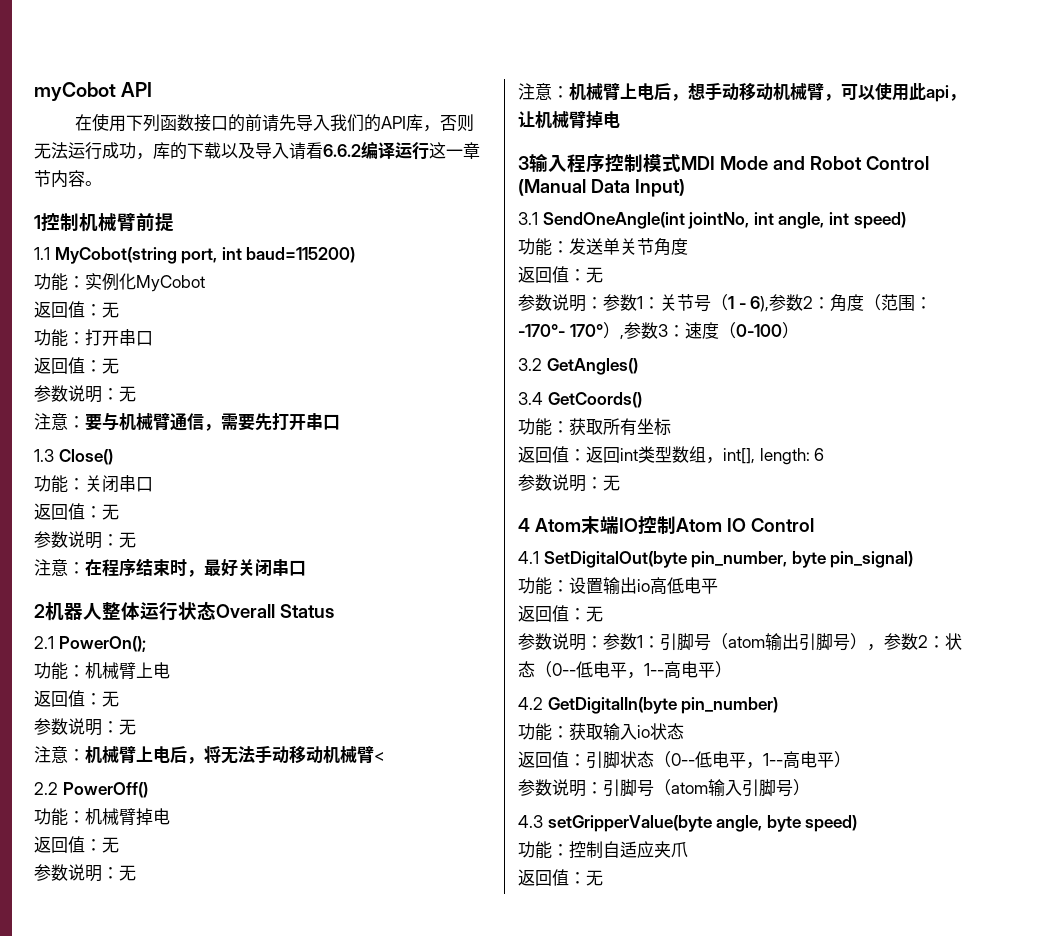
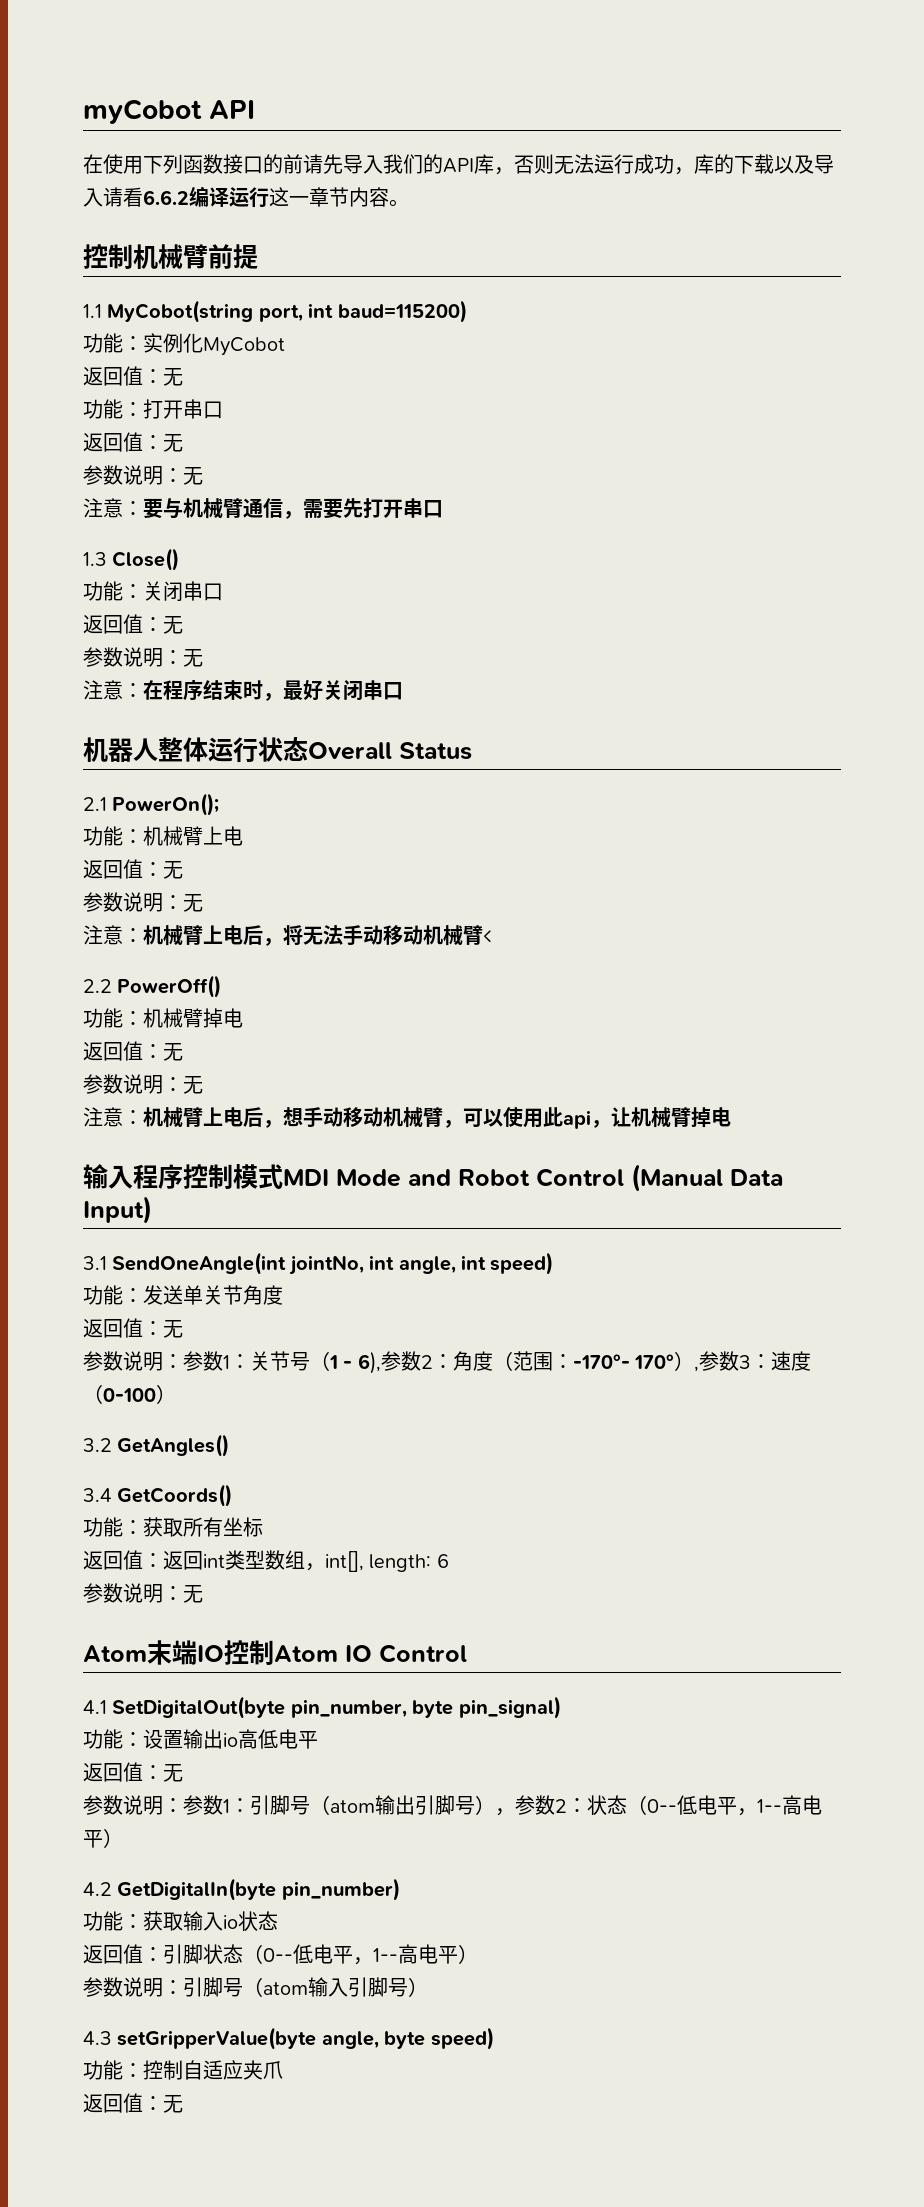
- 1控制机械臂前提
+ 控制机械臂前提
- 2机器人整体运行状态Overall Status
+ 机器人整体运行状态Overall Status
- 3输入程序控制模式MDI Mode and Robot Control (Manual Data Input)
+ 输入程序控制模式MDI Mode and Robot Control (Manual Data Input)
- 4 Atom末端IO控制Atom IO Control
+ Atom末端IO控制Atom IO Control

